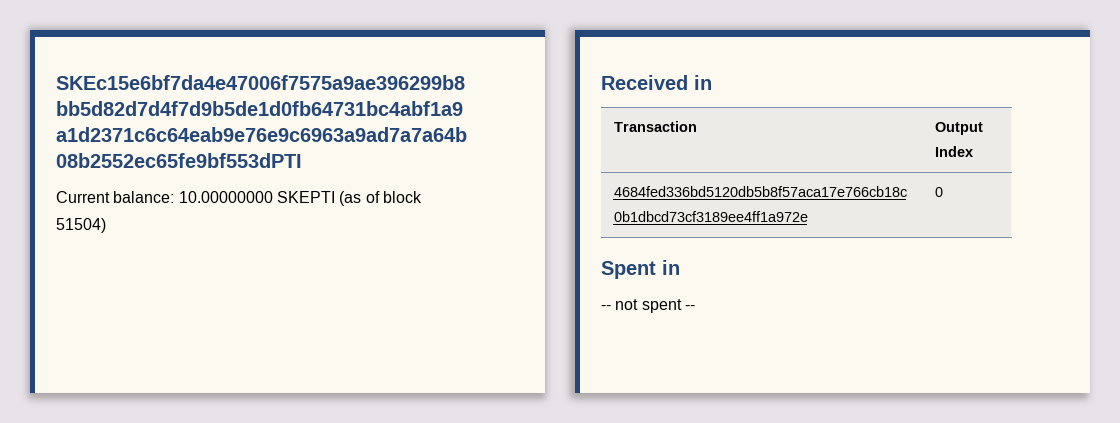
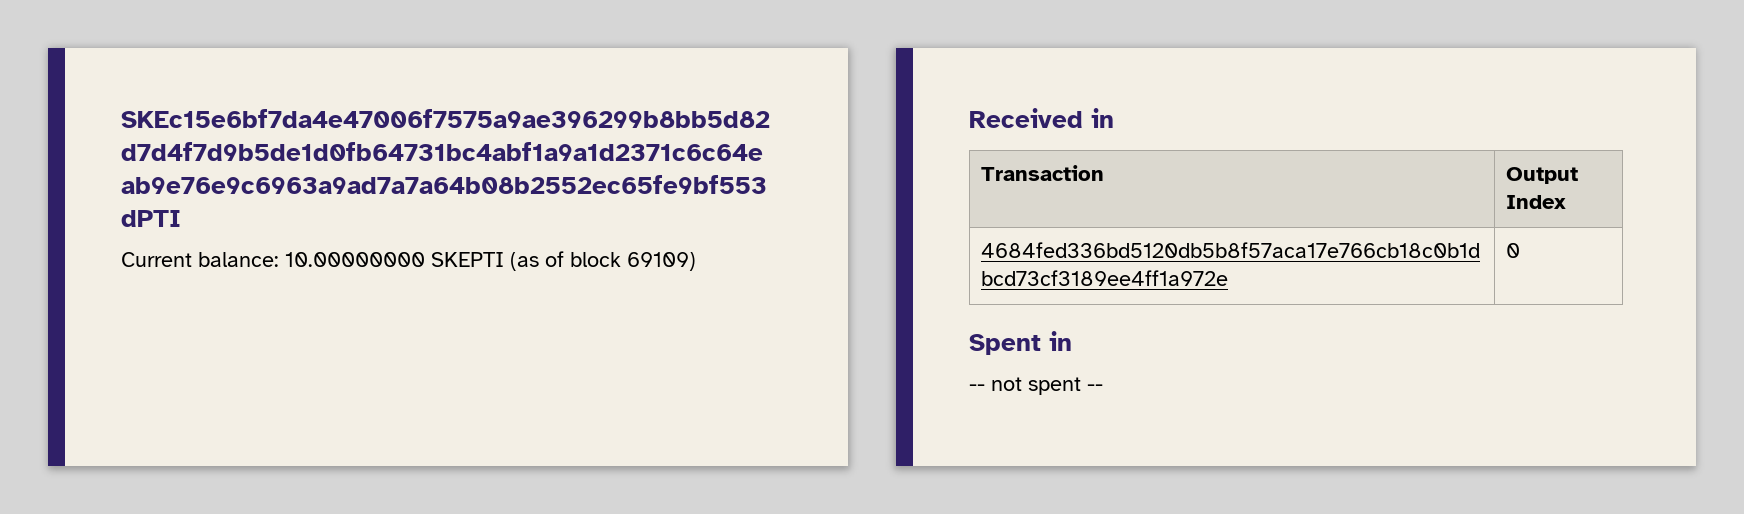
- Current balance: 10.00000000 SKEPTI (as of block 51504)
+ Current balance: 10.00000000 SKEPTI (as of block 69109)

